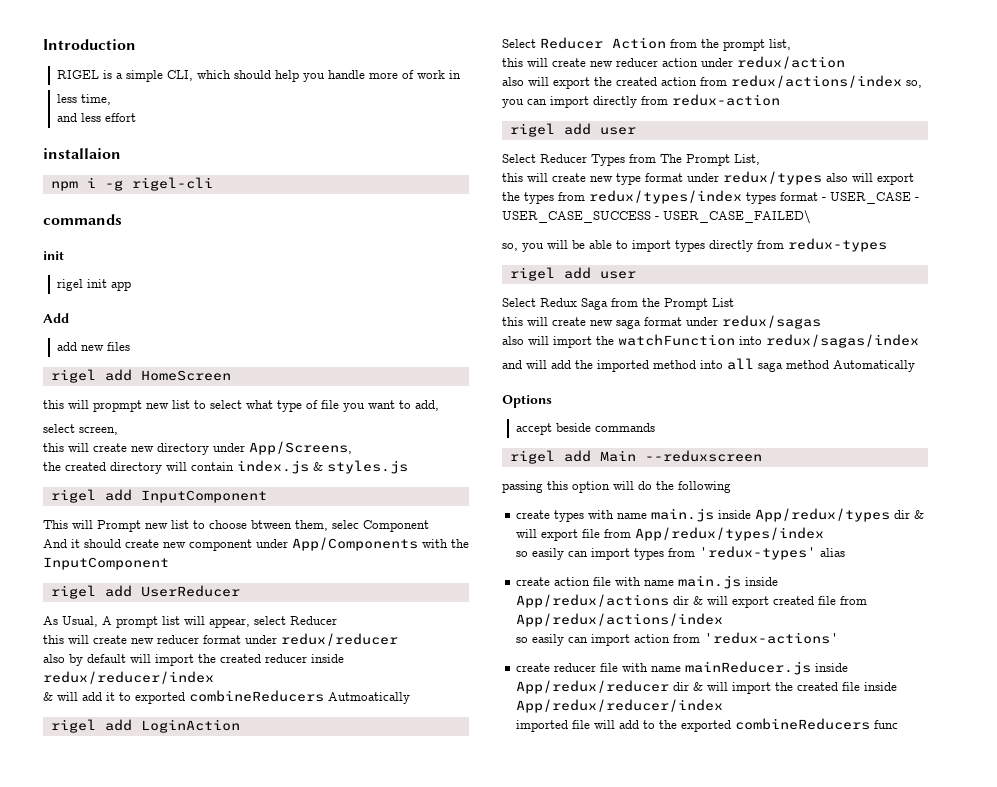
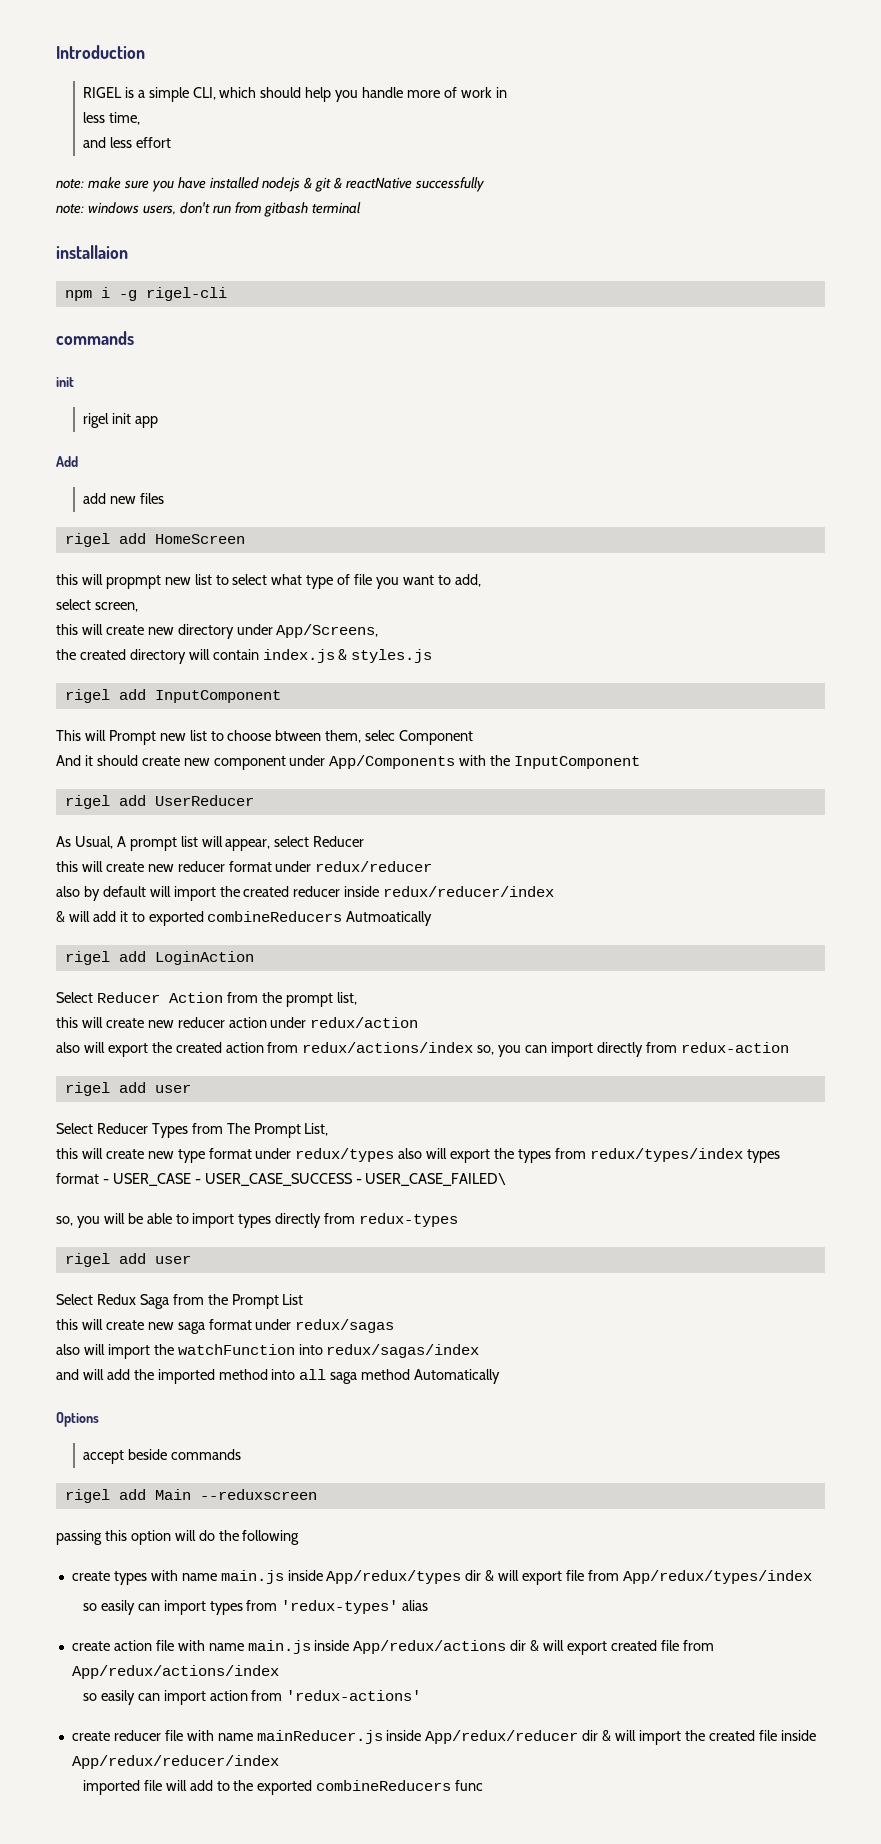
+ note: make sure you have installed nodejs & git & reactNative successfully
+ note: windows users, don't run from gitbash terminal

